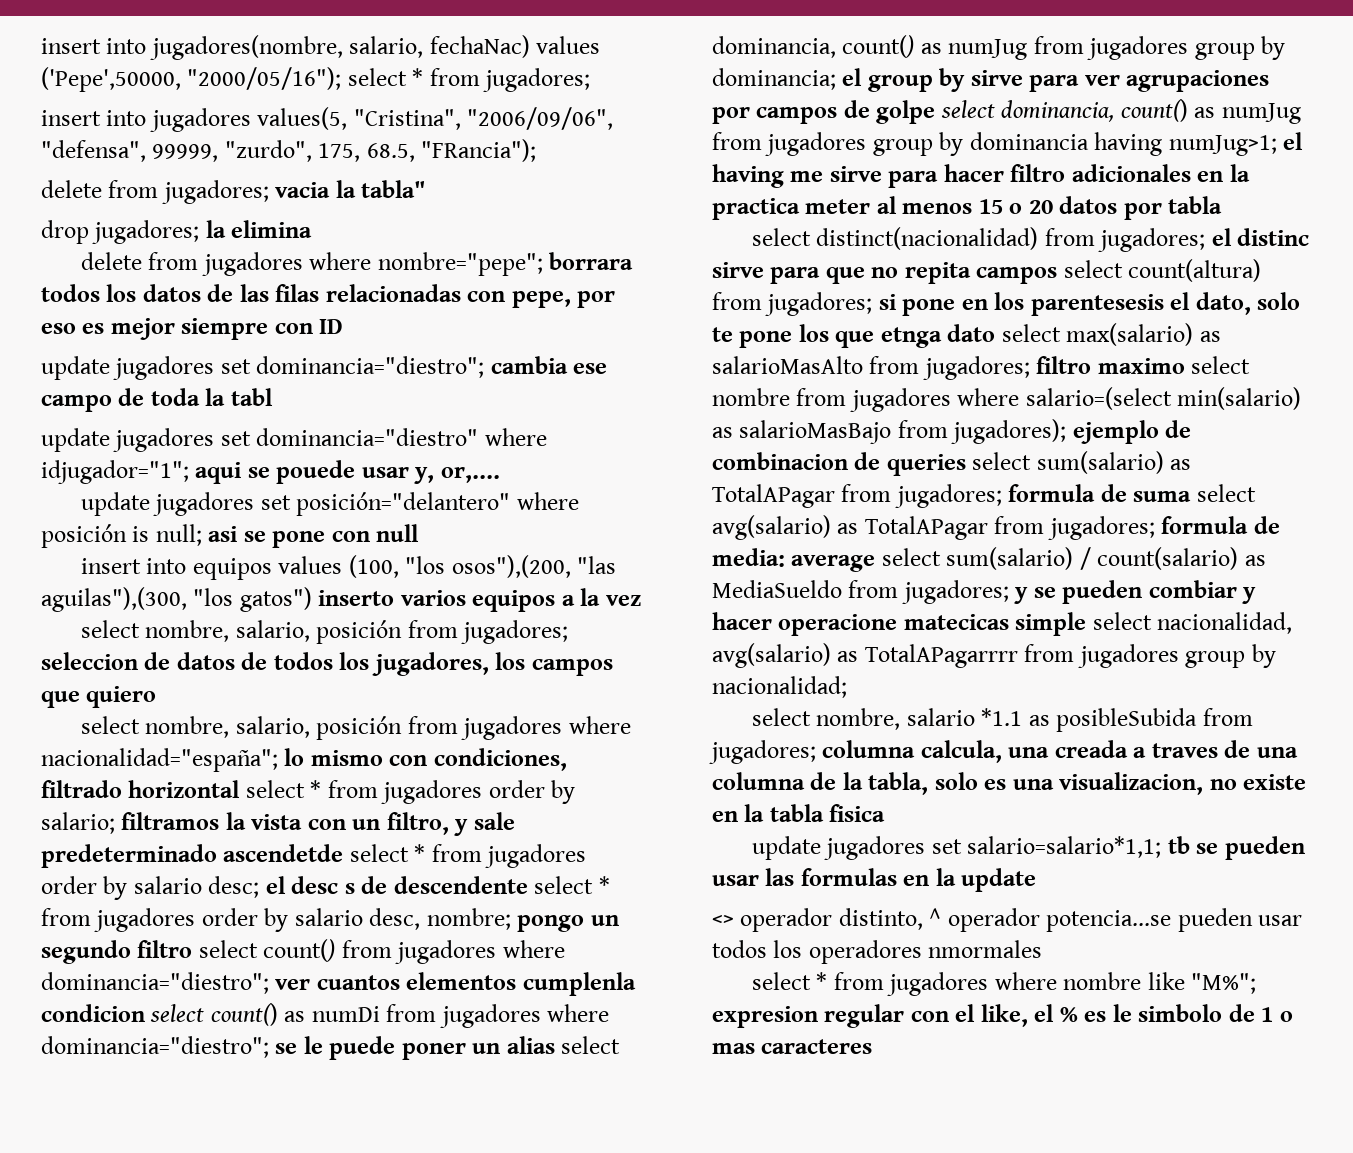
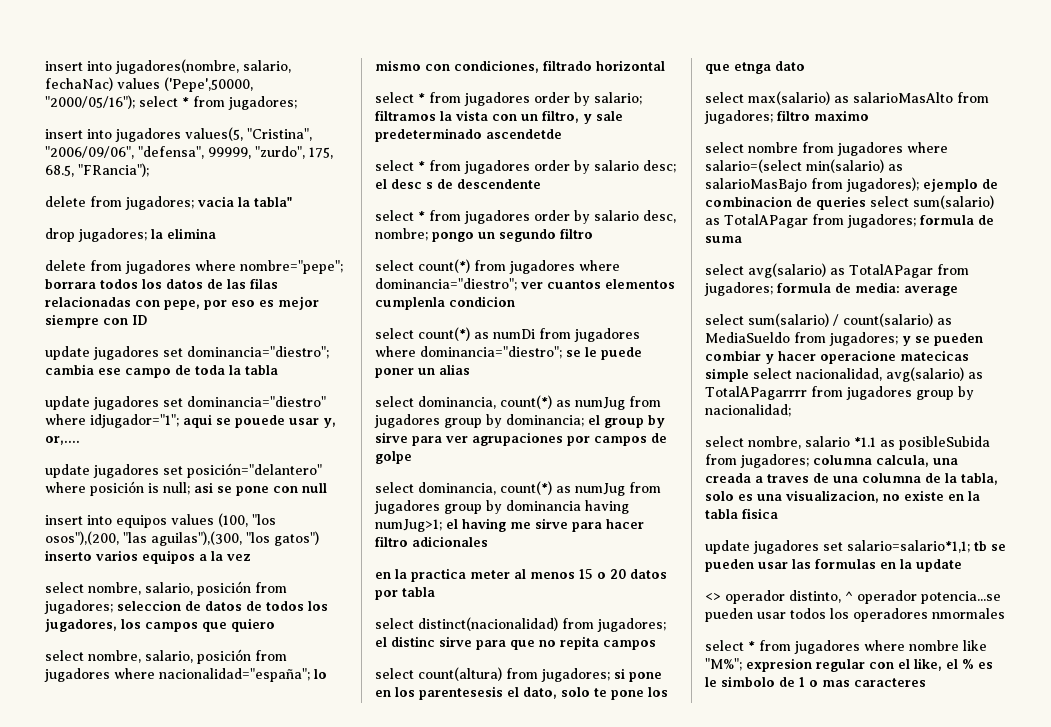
- update jugadores set dominancia="diestro"; cambia ese campo de toda la tabl
+ update jugadores set dominancia="diestro"; cambia ese campo de toda la tabla
- lo mismo con condiciones, filtrado horizontal select * from jugadores order by salario;
+ lo mismo con condiciones, filtrado horizontal
+ select * from jugadores order by salario;
- filtramos la vista con un filtro, y sale predeterminado ascendetde select * from jugadores order by salario desc;
+ filtramos la vista con un filtro, y sale predeterminado ascendetde
+ select * from jugadores order by salario desc;
- el desc s de descendente select * from jugadores order by salario desc, nombre;
+ el desc s de descendente
+ select * from jugadores order by salario desc, nombre;
- pongo un segundo filtro select count() from jugadores where dominancia="diestro";
+ pongo un segundo filtro
+ select count(*) from jugadores where dominancia="diestro";
- ver cuantos elementos cumplenla condicion select count() as numDi from jugadores where dominancia="diestro";
+ ver cuantos elementos cumplenla condicion
+ select count(*) as numDi from jugadores where dominancia="diestro";
- se le puede poner un alias select dominancia, count() as numJug from jugadores group by dominancia;
+ se le puede poner un alias
+ select dominancia, count(*) as numJug from jugadores group by dominancia;
- el group by sirve para ver agrupaciones por campos de golpe select dominancia, count() as numJug from jugadores group by dominancia having numJug>1;
+ el group by sirve para ver agrupaciones por campos de golpe
+ select dominancia, count(*) as numJug from jugadores group by dominancia having numJug>1;
- el having me sirve para hacer filtro adicionales en la practica meter al menos 15 o 20 datos por tabla
+ el having me sirve para hacer filtro adicionales
+ en la practica meter al menos 15 o 20 datos por tabla
- el distinc sirve para que no repita campos select count(altura) from jugadores;
+ el distinc sirve para que no repita campos
+ select count(altura) from jugadores;
- si pone en los parentesesis el dato, solo te pone los que etnga dato select max(salario) as salarioMasAlto from jugadores;
+ si pone en los parentesesis el dato, solo te pone los que etnga dato
+ select max(salario) as salarioMasAlto from jugadores;
- filtro maximo select nombre from jugadores where salario=(select min(salario) as salarioMasBajo from jugadores);
+ filtro maximo
+ select nombre from jugadores where salario=(select min(salario) as salarioMasBajo from jugadores);
- formula de suma select avg(salario) as TotalAPagar from jugadores;
+ formula de suma
+ select avg(salario) as TotalAPagar from jugadores;
- average select sum(salario) / count(salario) as MediaSueldo from jugadores;
+ average
+ select sum(salario) / count(salario) as MediaSueldo from jugadores;

